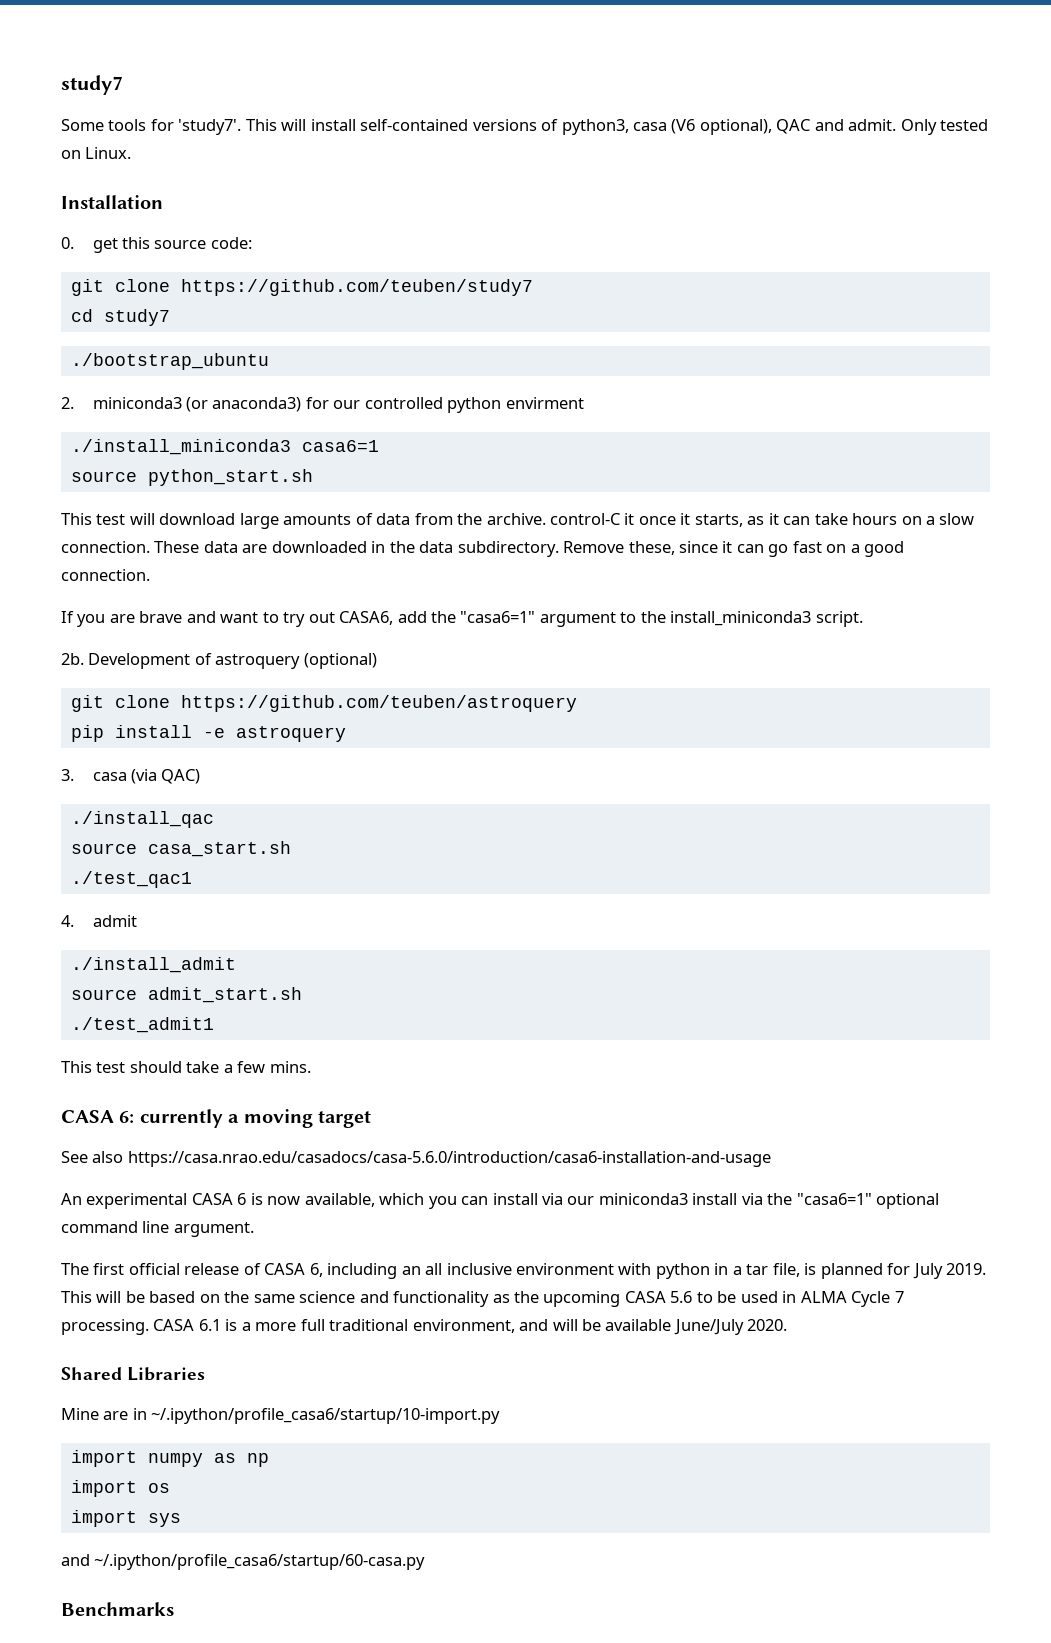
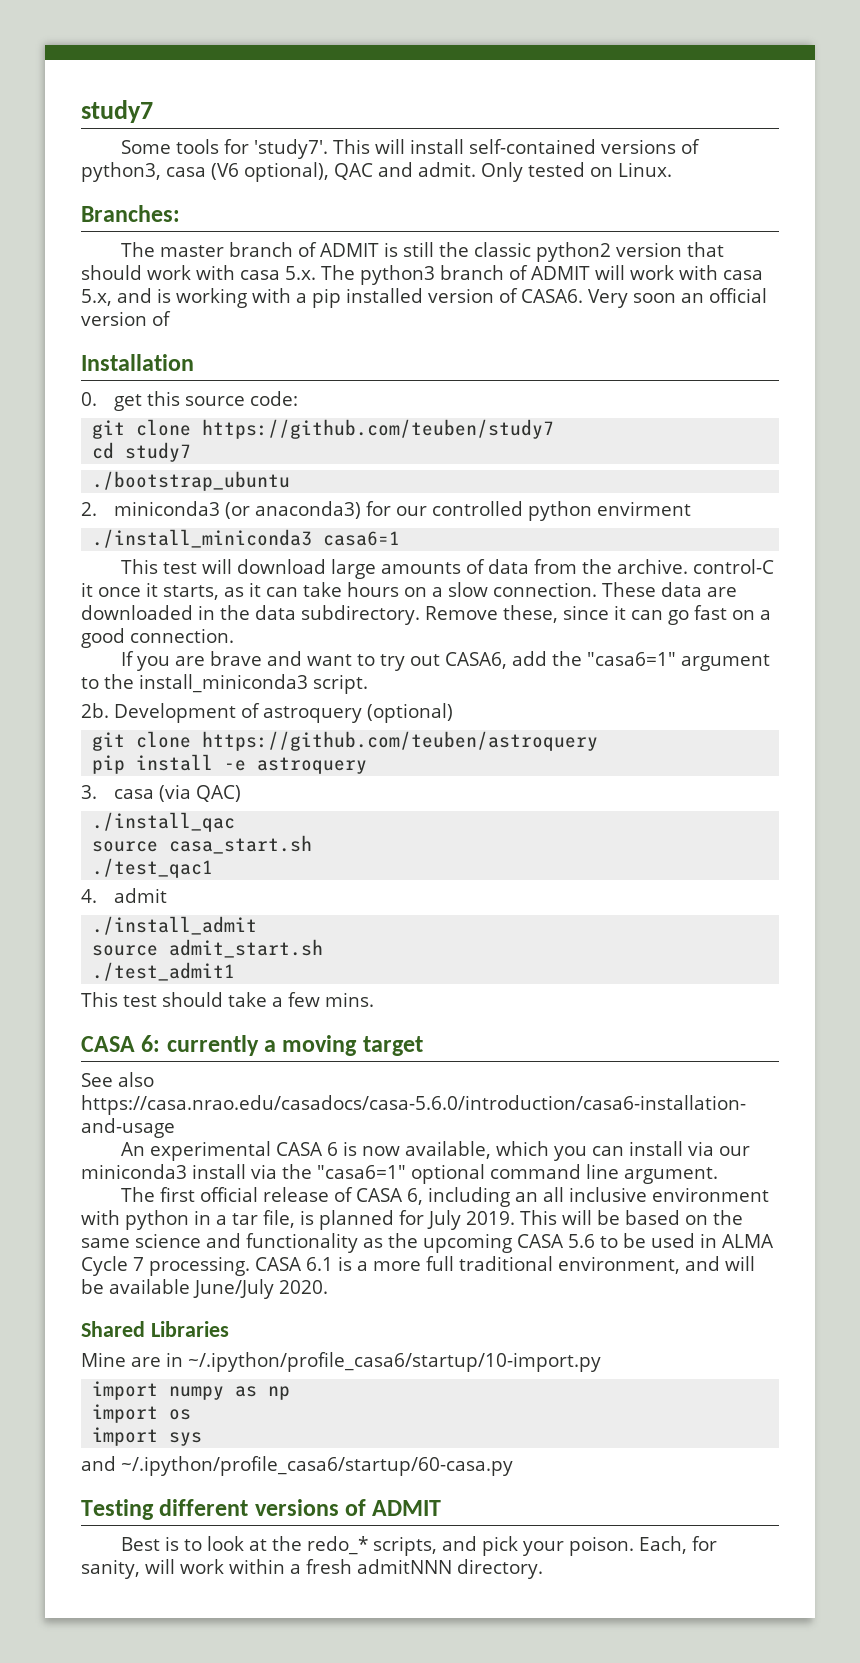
+ Branches:
+ The master branch of ADMIT is still the classic python2 version that should work with casa 5.x. The python3 branch of ADMIT will work with casa 5.x, and is working with a pip installed version of CASA6. Very soon an official version of
- source python_start.sh
- Benchmarks
+ Testing different versions of ADMIT
+ Best is to look at the redo_* scripts, and pick your poison. Each, for sanity, will work within a fresh admitNNN directory.

